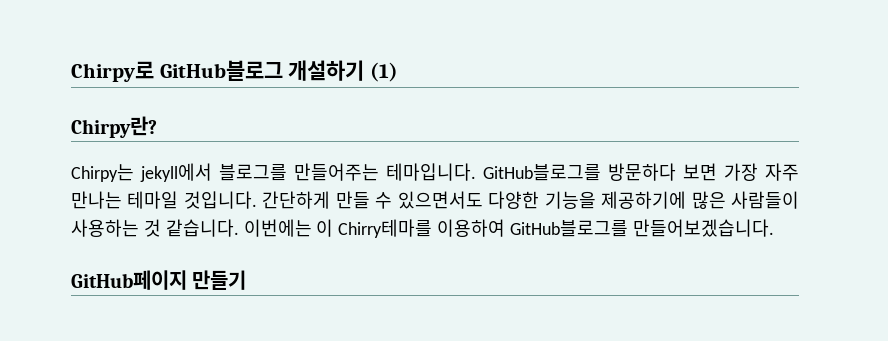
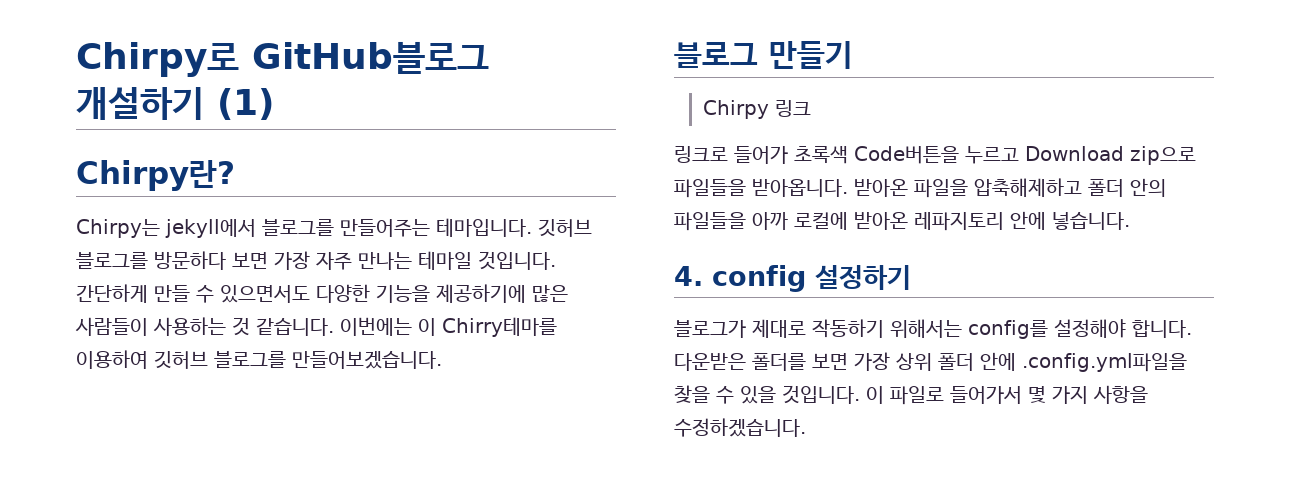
- GitHub블로그를 방문하다 보면 가장 자주 만나는 테마일 것입니다.
+ 깃허브 블로그를 방문하다 보면 가장 자주 만나는 테마일 것입니다.
- 이번에는 이 Chirry테마를 이용하여 GitHub블로그를 만들어보겠습니다.
+ 이번에는 이 Chirry테마를 이용하여 깃허브 블로그를 만들어보겠습니다.
- GitHub페이지 만들기
+ 블로그 만들기
+ Chirpy 링크
+ 링크로 들어가 초록색 Code버튼을 누르고 Download zip으로 파일들을 받아옵니다. 받아온 파일을 압축해제하고 폴더 안의 파일들을 아까 로컬에 받아온 레파지토리 안에 넣습니다.
+ 4. config 설정하기
+ 블로그가 제대로 작동하기 위해서는 config를 설정해야 합니다. 다운받은 폴더를 보면 가장 상위 폴더 안에 .config.yml파일을 찾을 수 있을 것입니다. 이 파일로 들어가서 몇 가지 사항을 수정하겠습니다.

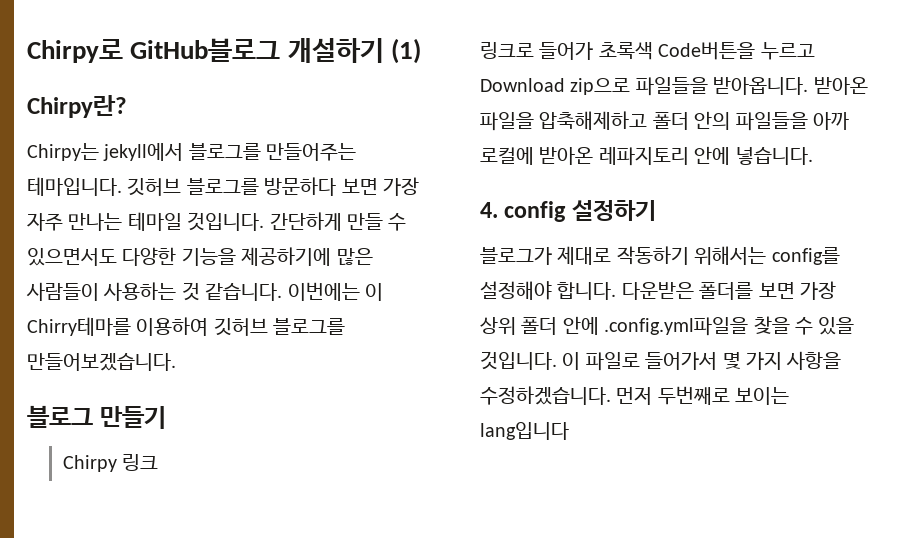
+ 먼저 두번째로 보이는 lang입니다

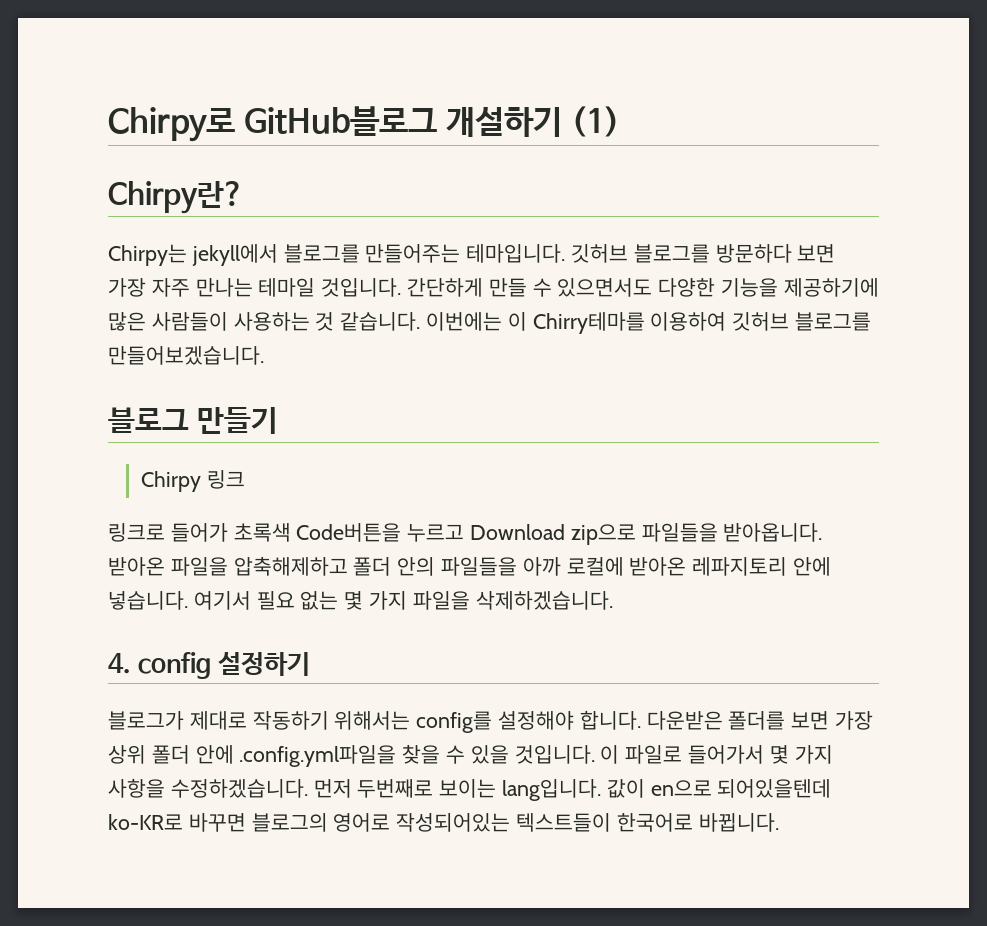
+ 여기서 필요 없는 몇 가지 파일을 삭제하겠습니다.
- 먼저 두번째로 보이는 lang입니다
+ 먼저 두번째로 보이는 lang입니다. 값이 en으로 되어있을텐데 ko-KR로 바꾸면 블로그의 영어로 작성되어있는 텍스트들이 한국어로 바뀝니다.

